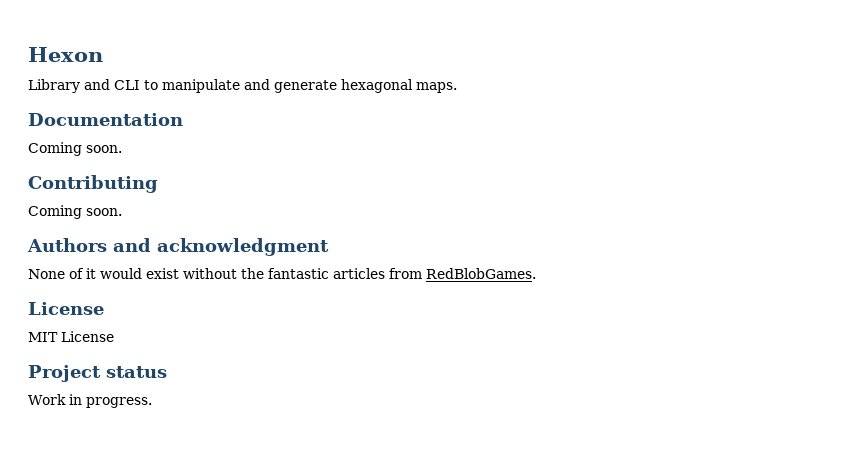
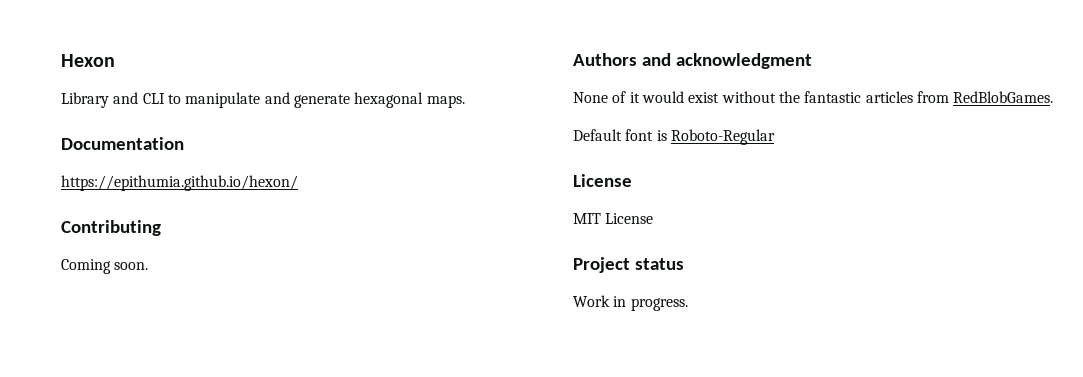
  Documentation
- Coming soon.
+ https://epithumia.github.io/hexon/
+ Default font is Roboto-Regular

